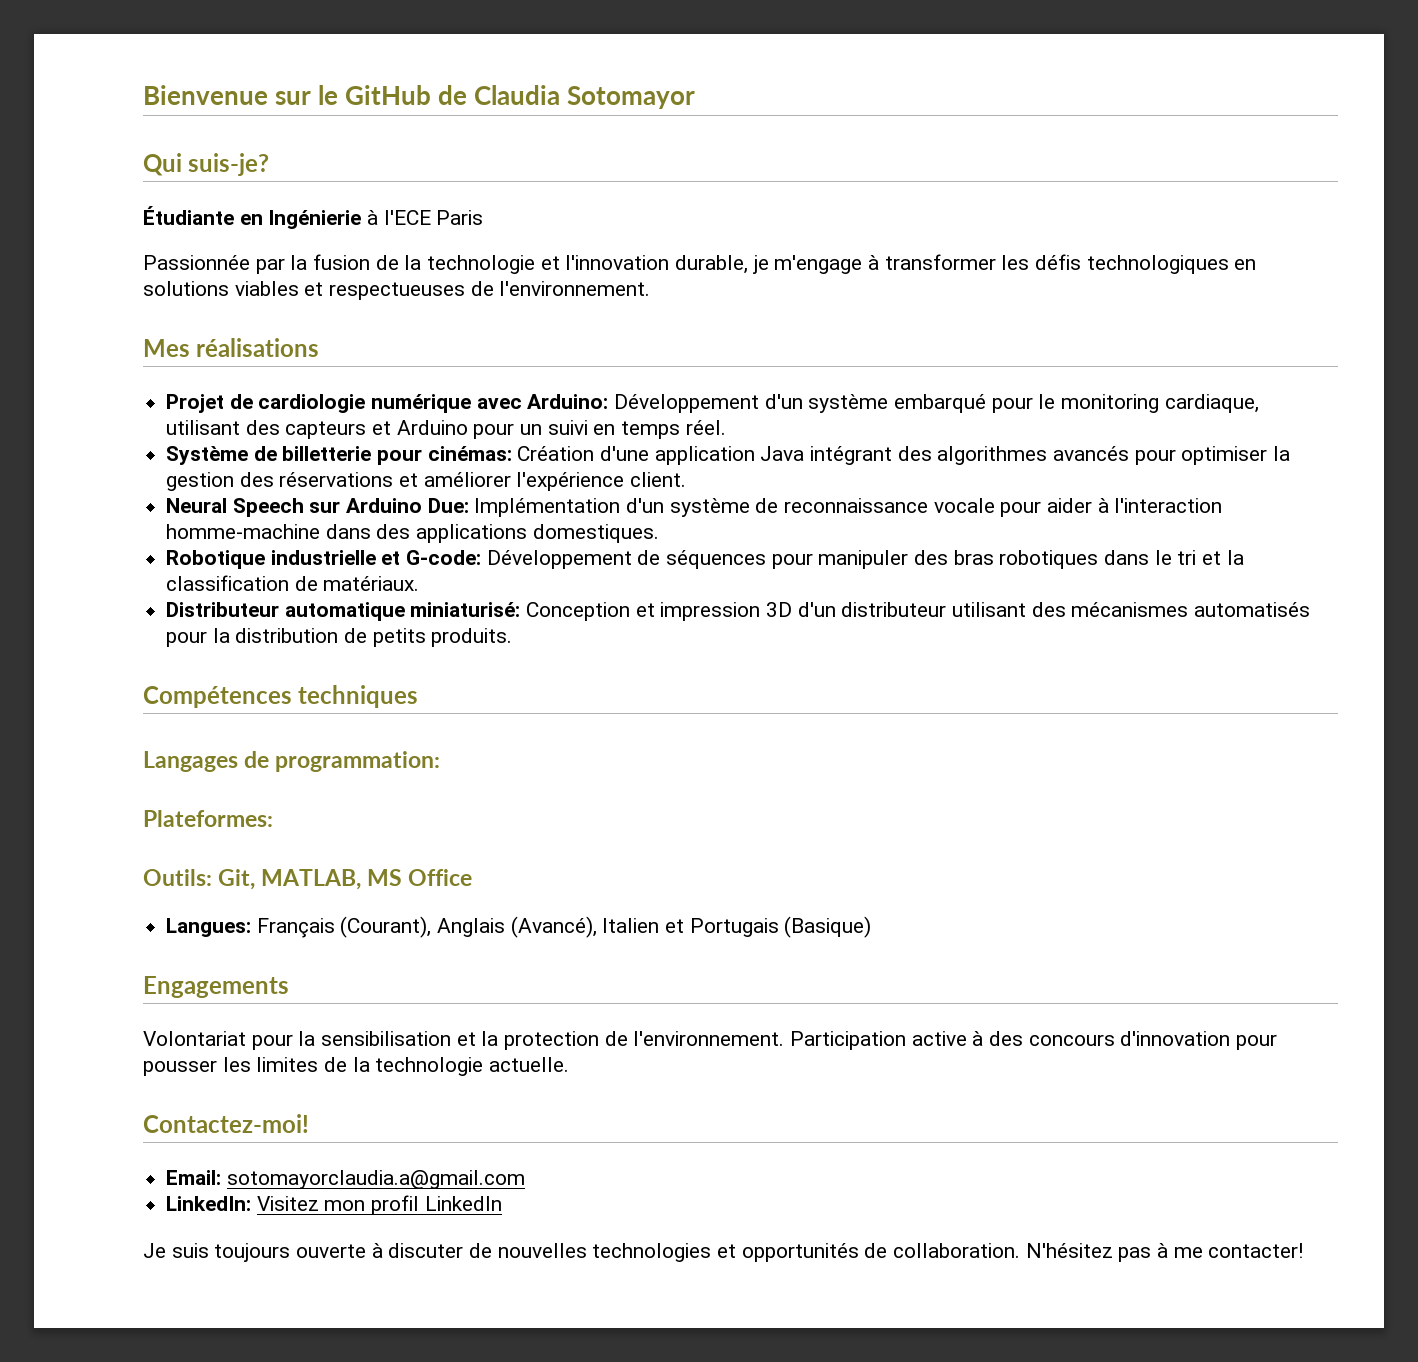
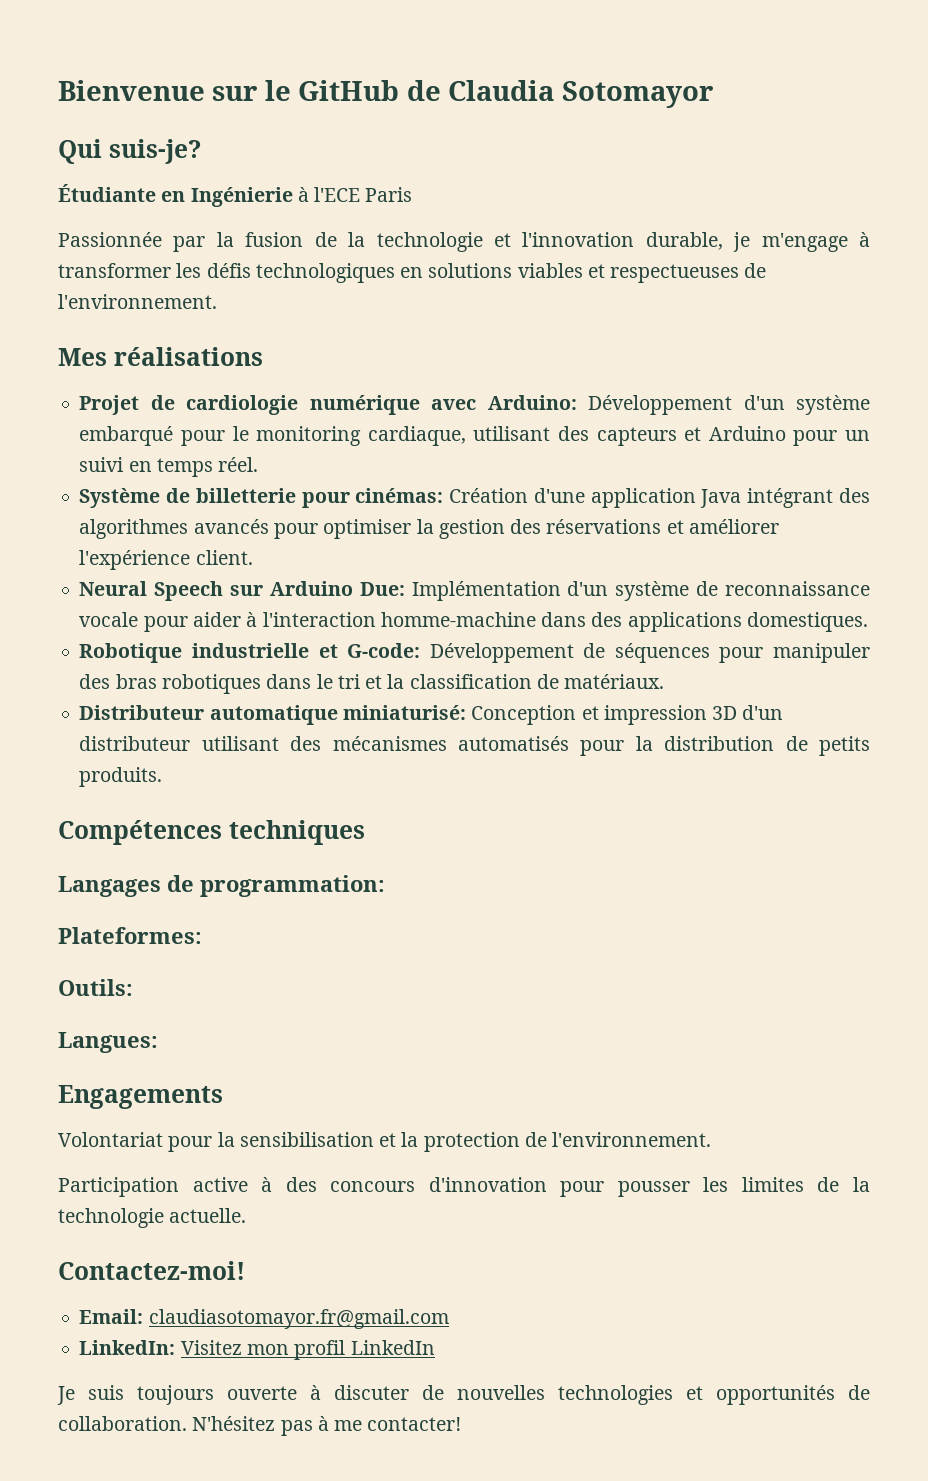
- Outils: Git, MATLAB, MS Office
- Langues: Français (Courant), Anglais (Avancé), Italien et Portugais (Basique)
+ Outils:
+ Langues:
- Volontariat pour la sensibilisation et la protection de l'environnement. Participation active à des concours d'innovation pour pousser les limites de la technologie actuelle.
+ Volontariat pour la sensibilisation et la protection de l'environnement.
+ Participation active à des concours d'innovation pour pousser les limites de la technologie actuelle.
- Email: sotomayorclaudia.a@gmail.com
+ Email: claudiasotomayor.fr@gmail.com

